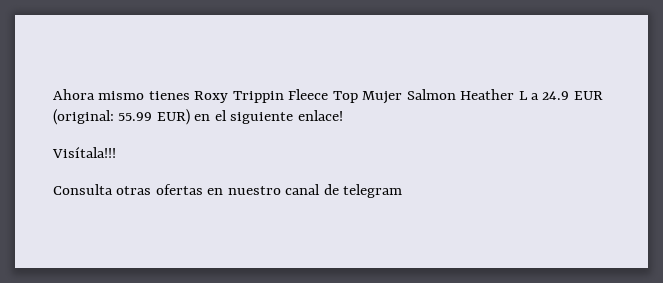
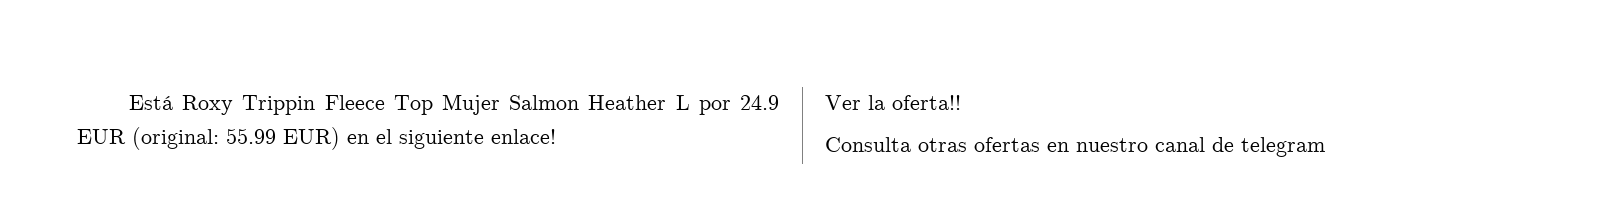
- Ahora mismo tienes Roxy Trippin Fleece Top Mujer Salmon Heather L a 24.9 EUR (original: 55.99 EUR) en el siguiente enlace!
+ Está Roxy Trippin Fleece Top Mujer Salmon Heather L por 24.9 EUR (original: 55.99 EUR) en el siguiente enlace!
- Visítala!!!
+ Ver la oferta!!

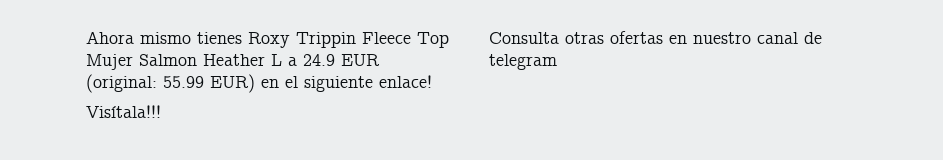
- Está Roxy Trippin Fleece Top Mujer Salmon Heather L por 24.9 EUR (original: 55.99 EUR) en el siguiente enlace!
+ Ahora mismo tienes Roxy Trippin Fleece Top Mujer Salmon Heather L a 24.9 EUR (original: 55.99 EUR) en el siguiente enlace!
- Ver la oferta!!
+ Visítala!!!

